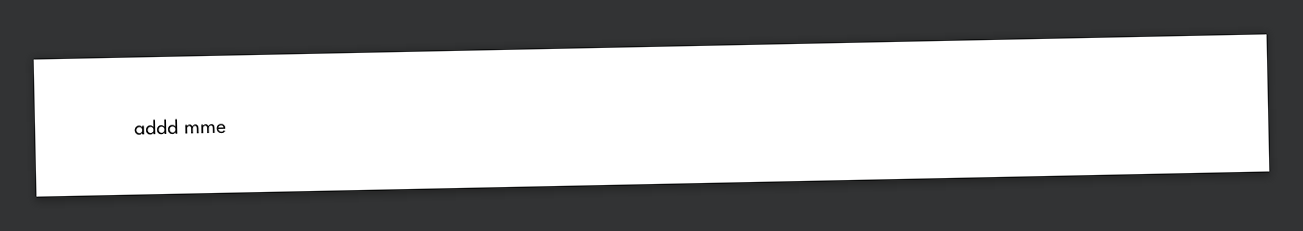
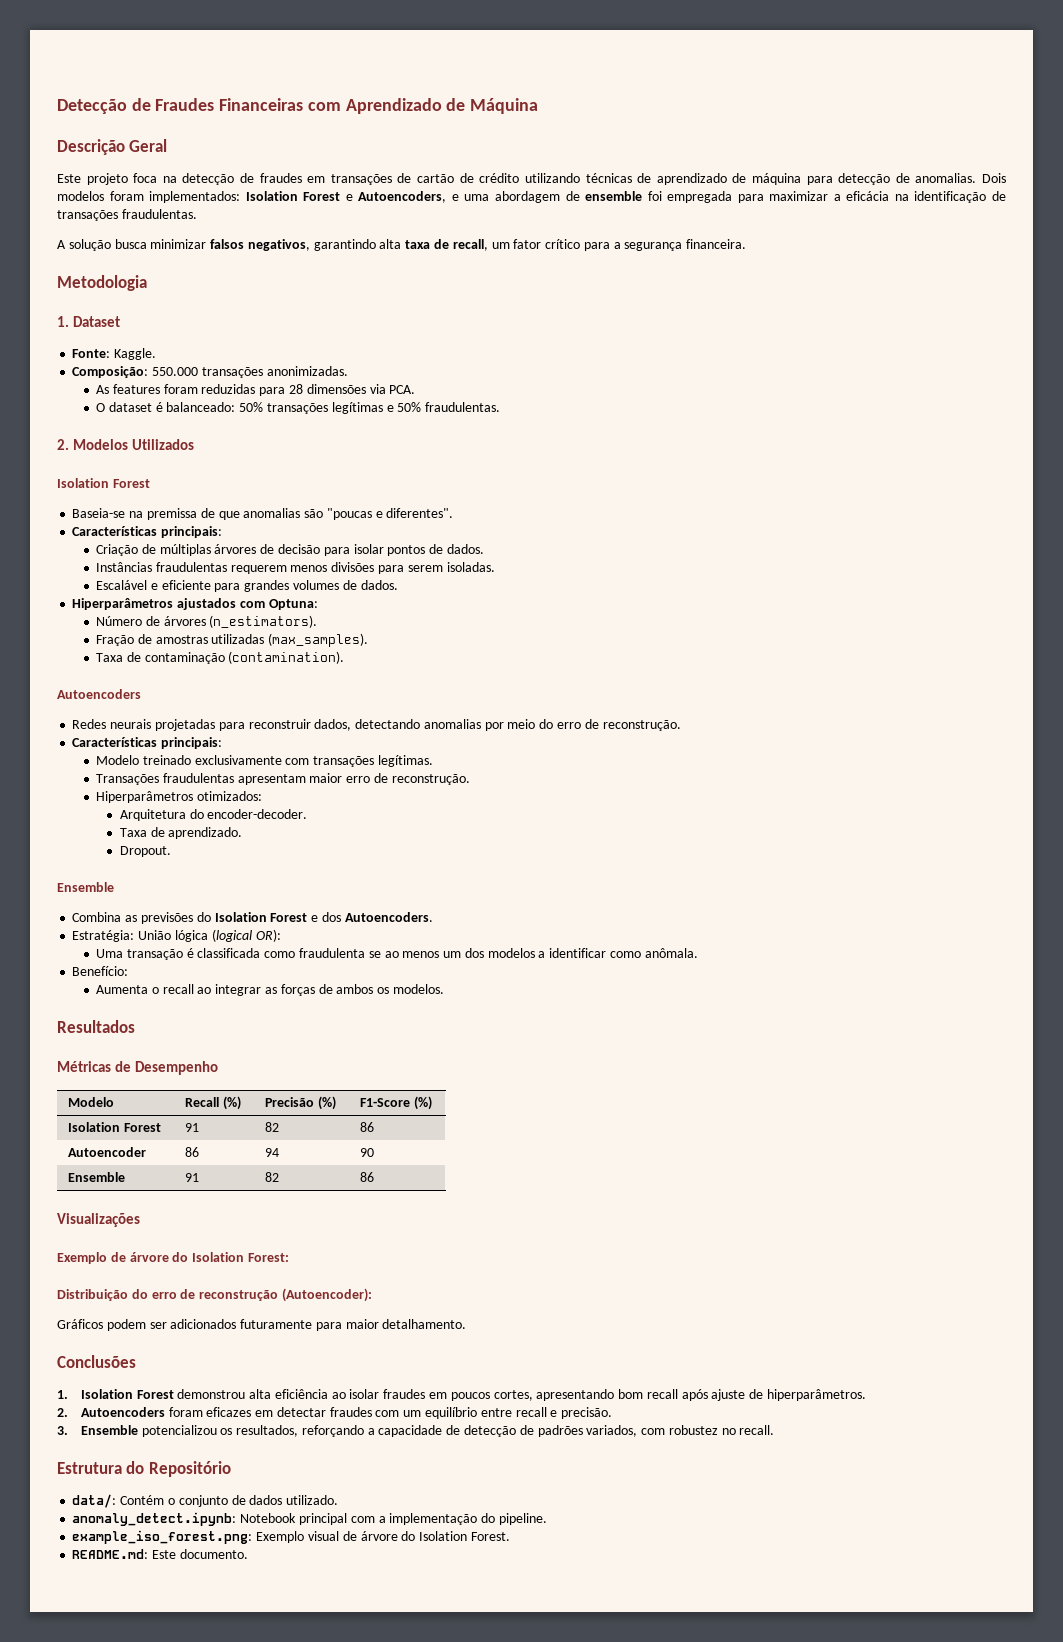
- addd mme
+ Detecção de Fraudes Financeiras com Aprendizado de Máquina
+ Descrição Geral
+ Este projeto foca na detecção de fraudes em transações de cartão de crédito utilizando técnicas de aprendizado de máquina para detecção de anomalias. Dois modelos foram implementados: Isolation Forest e Autoencoders, e uma abordagem de ensemble foi empregada para maximizar a eficácia na identificação de transações fraudulentas.
+ A solução busca minimizar falsos negativos, garantindo alta taxa de recall, um fator crítico para a segurança financeira.
+ Metodologia
+ 1. Dataset
+ Fonte: Kaggle.
+ Composição: 550.000 transações anonimizadas.
+ As features foram reduzidas para 28 dimensões via PCA.
+ O dataset é balanceado: 50% transações legítimas e 50% fraudulentas.
+ 2. Modelos Utilizados
+ Isolation Forest
+ Baseia-se na premissa de que anomalias são "poucas e diferentes".
+ Características principais:
+ Criação de múltiplas árvores de decisão para isolar pontos de dados.
+ Instâncias fraudulentas requerem menos divisões para serem isoladas.
+ Escalável e eficiente para grandes volumes de dados.
+ Hiperparâmetros ajustados com Optuna:
+ Número de árvores (n_estimators).
+ Fração de amostras utilizadas (max_samples).
+ Taxa de contaminação (contamination).
+ Autoencoders
+ Redes neurais projetadas para reconstruir dados, detectando anomalias por meio do erro de reconstrução.
+ Características principais:
+ Modelo treinado exclusivamente com transações legítimas.
+ Transações fraudulentas apresentam maior erro de reconstrução.
+ Hiperparâmetros otimizados:
+ Arquitetura do encoder-decoder.
+ Taxa de aprendizado.
+ Dropout.
+ Ensemble
+ Combina as previsões do Isolation Forest e dos Autoencoders.
+ Estratégia: União lógica (logical OR):
+ Uma transação é classificada como fraudulenta se ao menos um dos modelos a identificar como anômala.
+ Benefício:
+ Aumenta o recall ao integrar as forças de ambos os modelos.
+ Resultados
+ Métricas de Desempenho
+ Modelo | Recall (%) | Precisão (%) | F1-Score (%)
+ Isolation Forest | 91 | 82 | 86
+ Autoencoder | 86 | 94 | 90
+ Ensemble | 91 | 82 | 86
+ Visualizações
+ Exemplo de árvore do Isolation Forest:
+ Distribuição do erro de reconstrução (Autoencoder):
+ Gráficos podem ser adicionados futuramente para maior detalhamento.
+ Conclusões
+ 1. Isolation Forest demonstrou alta eficiência ao isolar fraudes em poucos cortes, apresentando bom recall após ajuste de hiperparâmetros.
+ 2. Autoencoders foram eficazes em detectar fraudes com um equilíbrio entre recall e precisão.
+ 3. Ensemble potencializou os resultados, reforçando a capacidade de detecção de padrões variados, com robustez no recall.
+ Estrutura do Repositório
+ data/: Contém o conjunto de dados utilizado.
+ anomaly_detect.ipynb: Notebook principal com a implementação do pipeline.
+ example_iso_forest.png: Exemplo visual de árvore do Isolation Forest.
+ README.md: Este documento.

